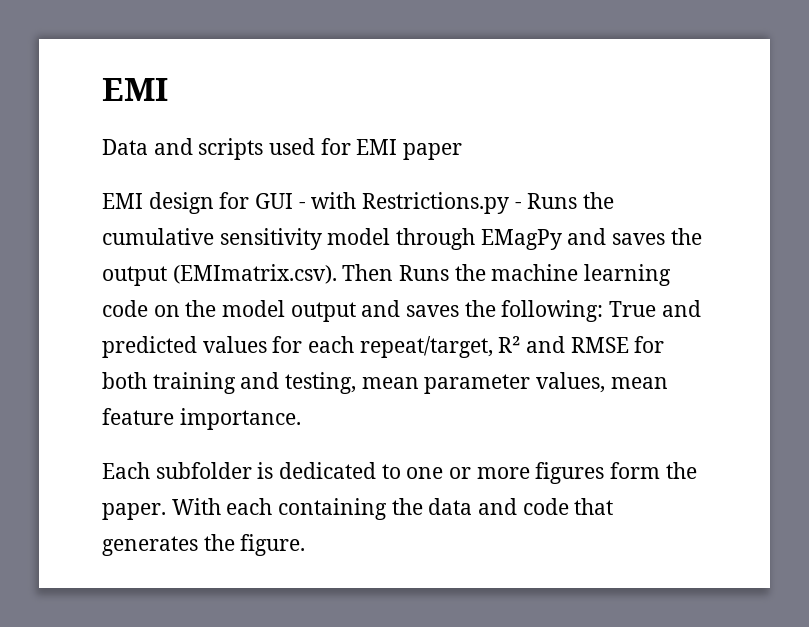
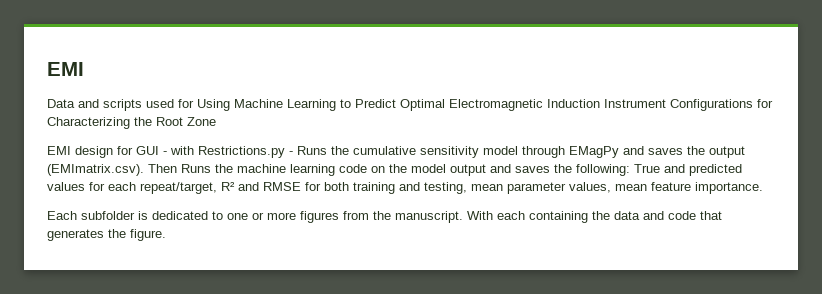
- Data and scripts used for EMI paper
+ Data and scripts used for Using Machine Learning to Predict Optimal Electromagnetic Induction Instrument Configurations for Characterizing the Root Zone
- Each subfolder is dedicated to one or more figures form the paper.
+ Each subfolder is dedicated to one or more figures from the manuscript.

